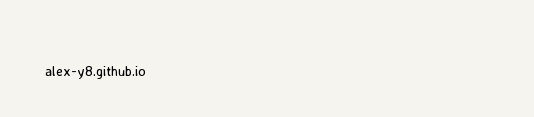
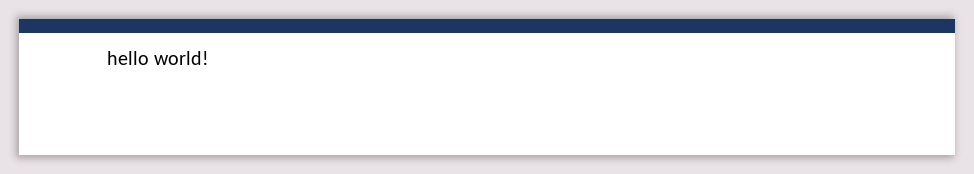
- alex-y8.github.io
+ hello world!

